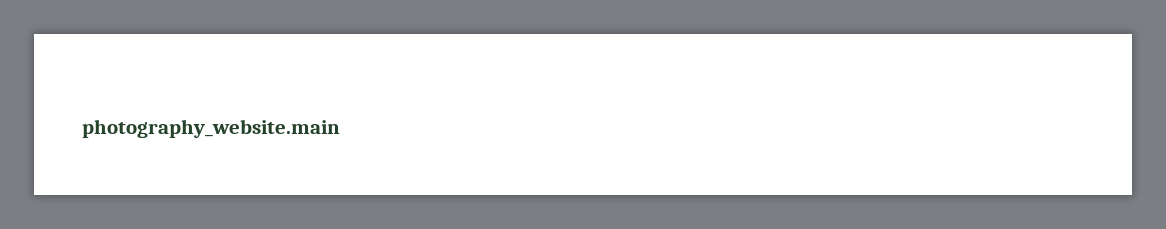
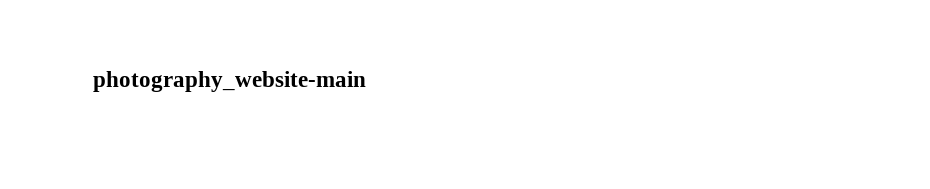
- photography_website.main
+ photography_website-main

